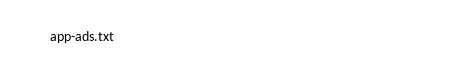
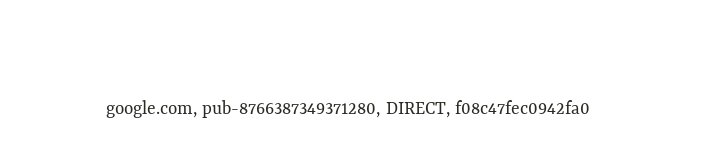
- app-ads.txt
+ google.com, pub-8766387349371280, DIRECT, f08c47fec0942fa0

